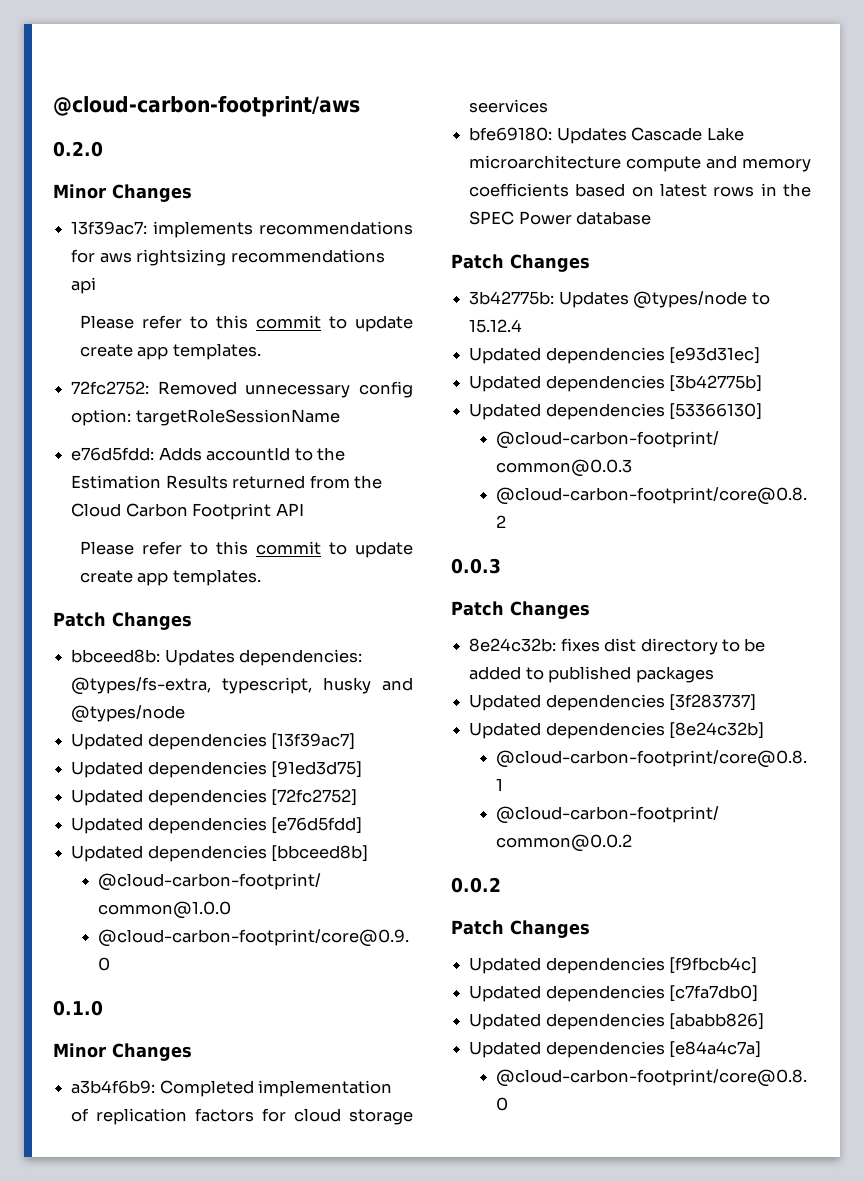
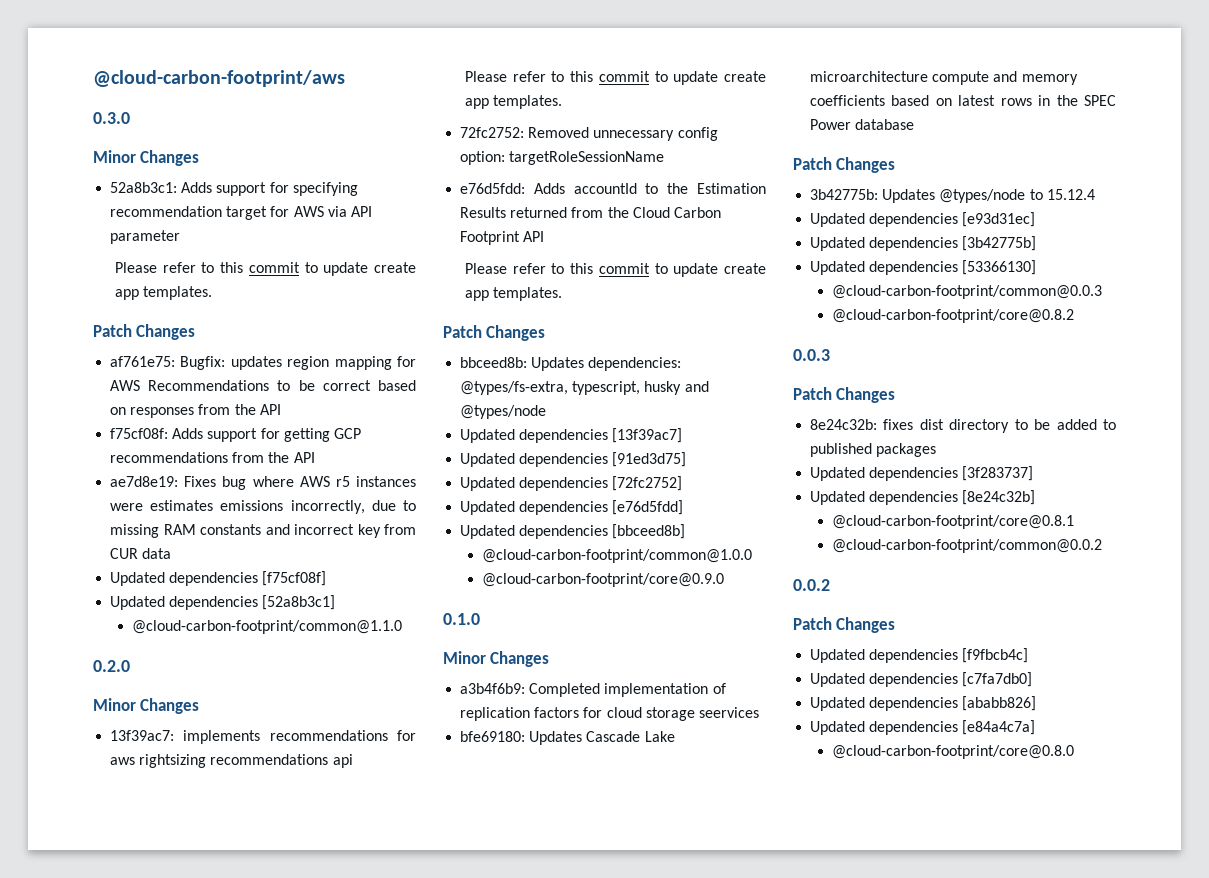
+ 0.3.0
+ Minor Changes
+ 52a8b3c1: Adds support for specifying recommendation target for AWS via API parameter
+ Please refer to this commit to update create app templates.
+ Patch Changes
+ af761e75: Bugfix: updates region mapping for AWS Recommendations to be correct based on responses from the API
+ f75cf08f: Adds support for getting GCP recommendations from the API
+ ae7d8e19: Fixes bug where AWS r5 instances were estimates emissions incorrectly, due to missing RAM constants and incorrect key from CUR data
+ Updated dependencies [f75cf08f]
+ Updated dependencies [52a8b3c1]
+ @cloud-carbon-footprint/common@1.1.0

